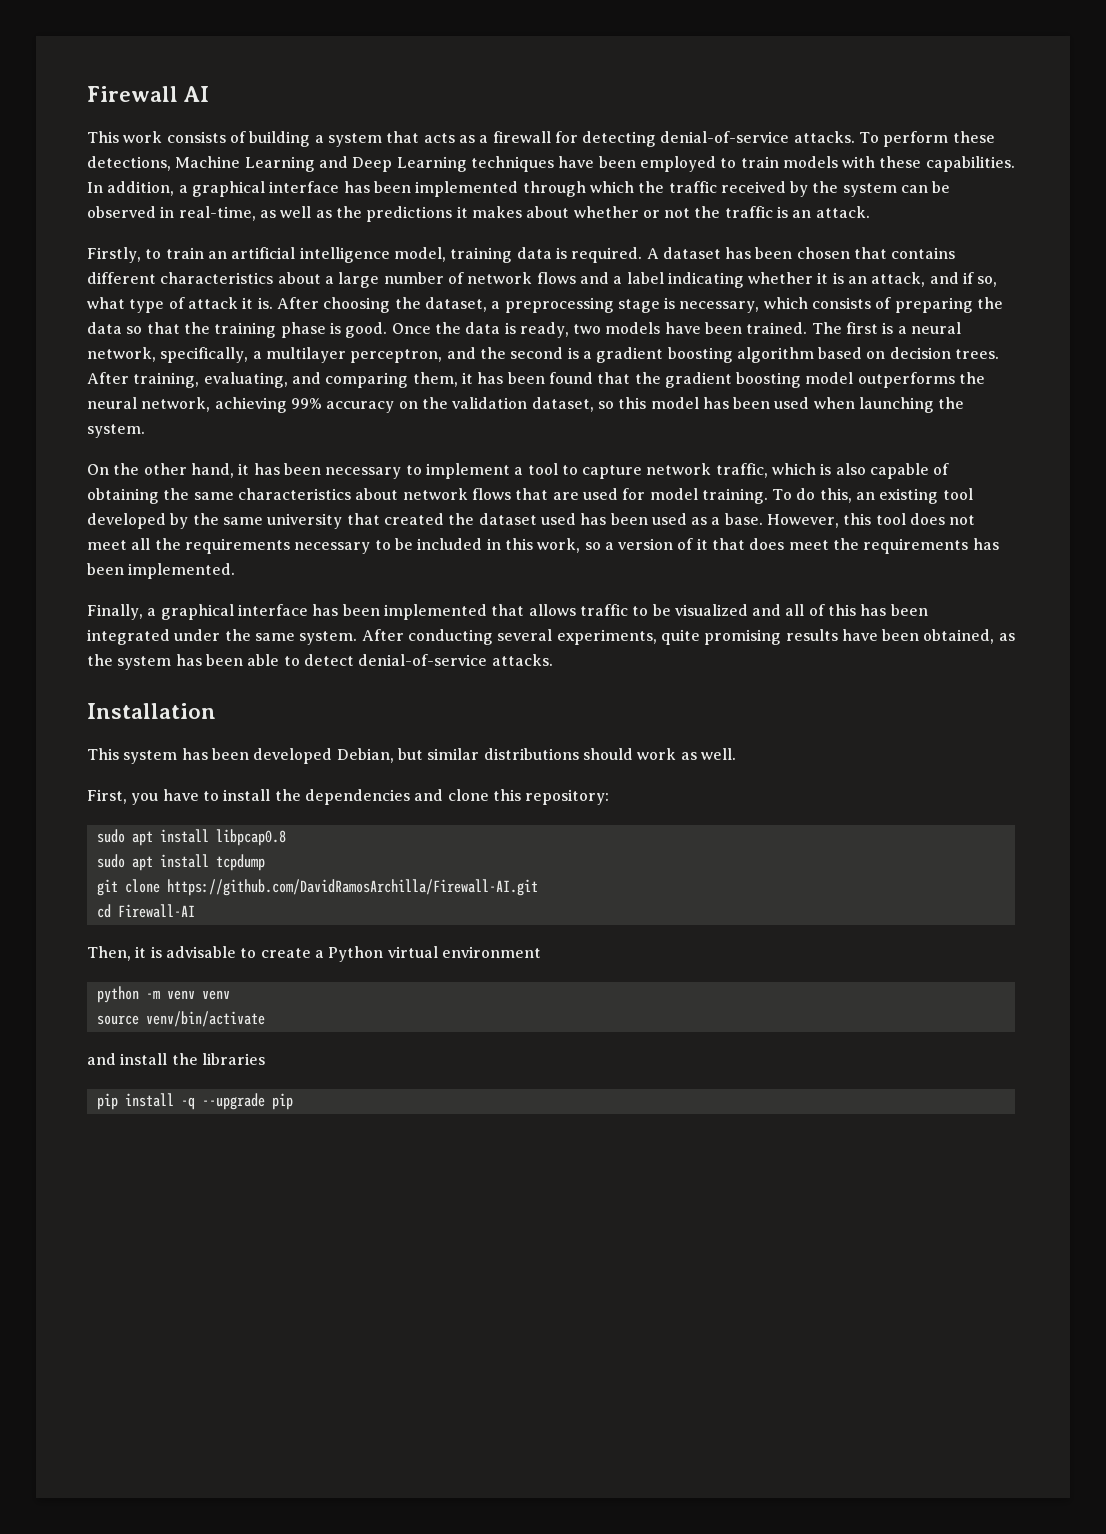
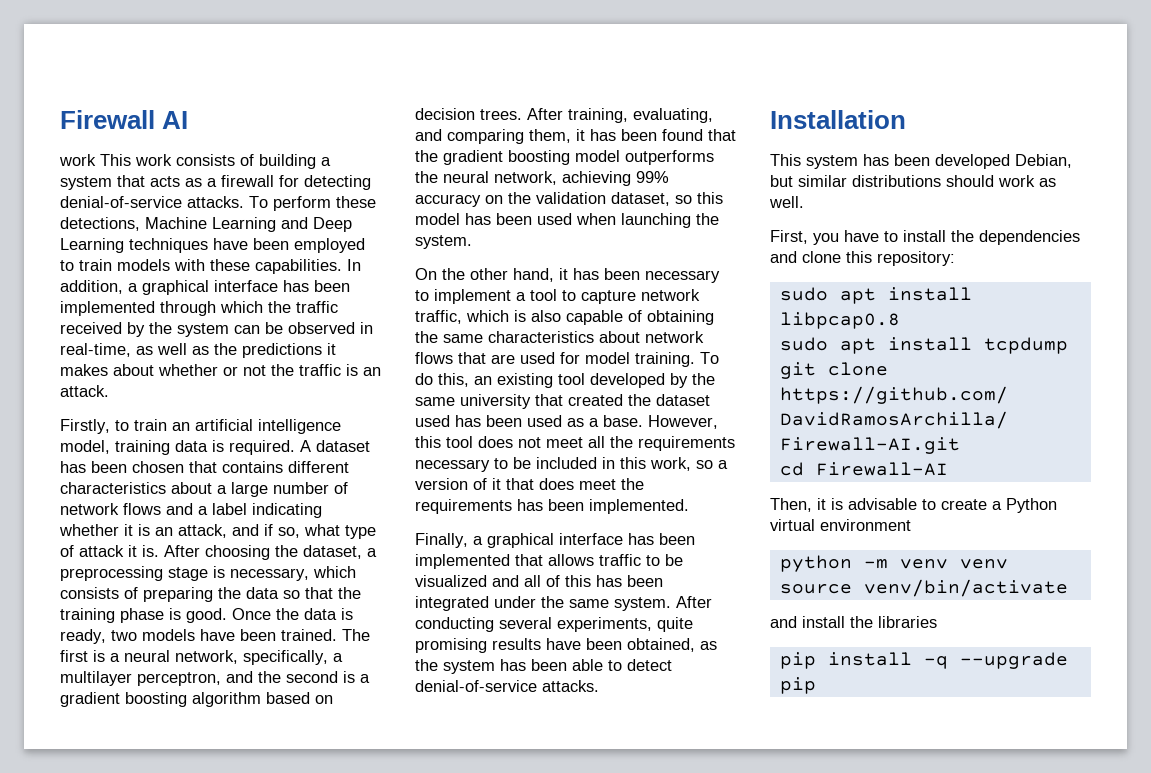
- This work consists of building a system that acts as a firewall for detecting denial-of-service attacks.
+ work This work consists of building a system that acts as a firewall for detecting denial-of-service attacks.

